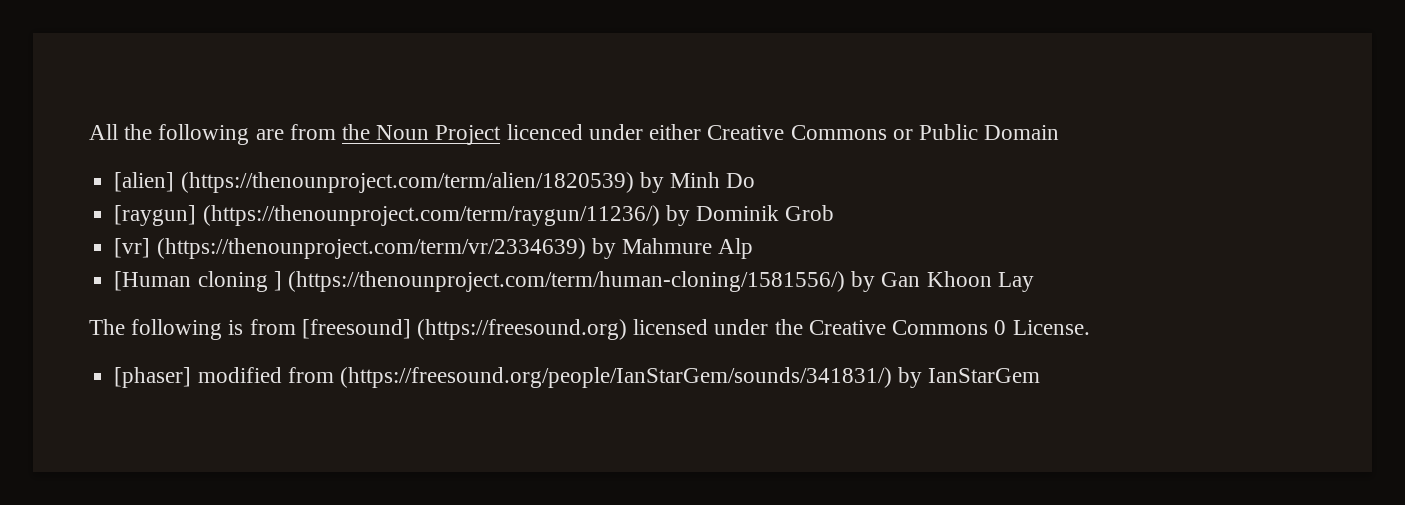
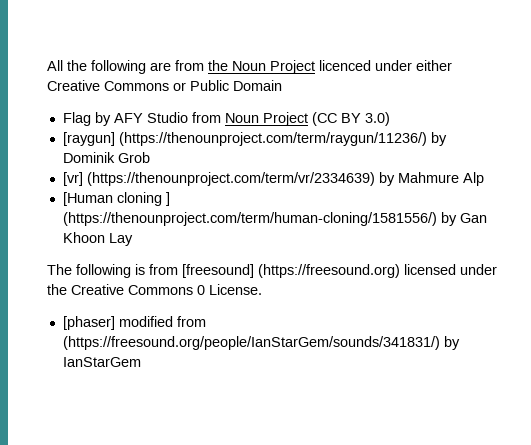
- [alien] (https://thenounproject.com/term/alien/1820539) by Minh Do
+ Flag by AFY Studio from Noun Project (CC BY 3.0)

